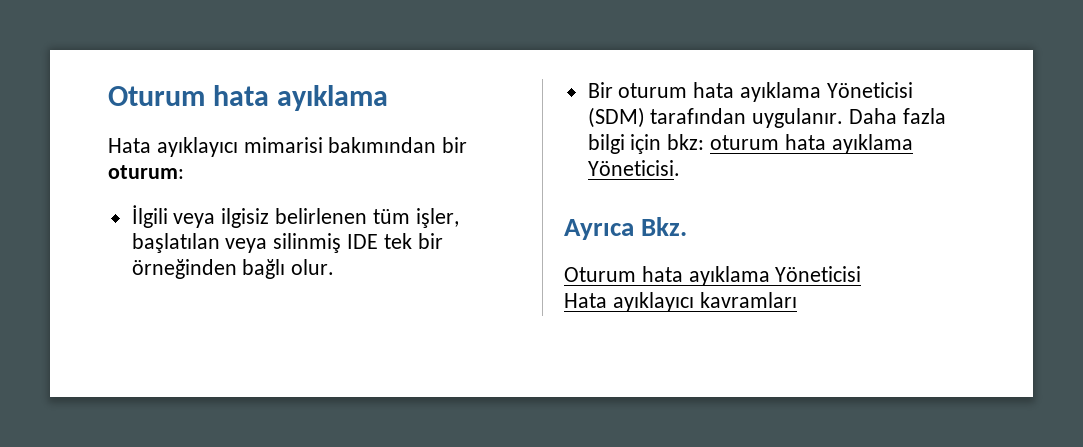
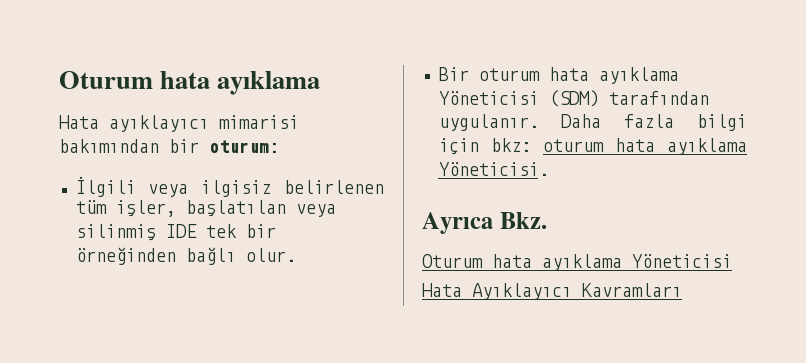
- Hata ayıklayıcı kavramları
+ Hata Ayıklayıcı Kavramları

